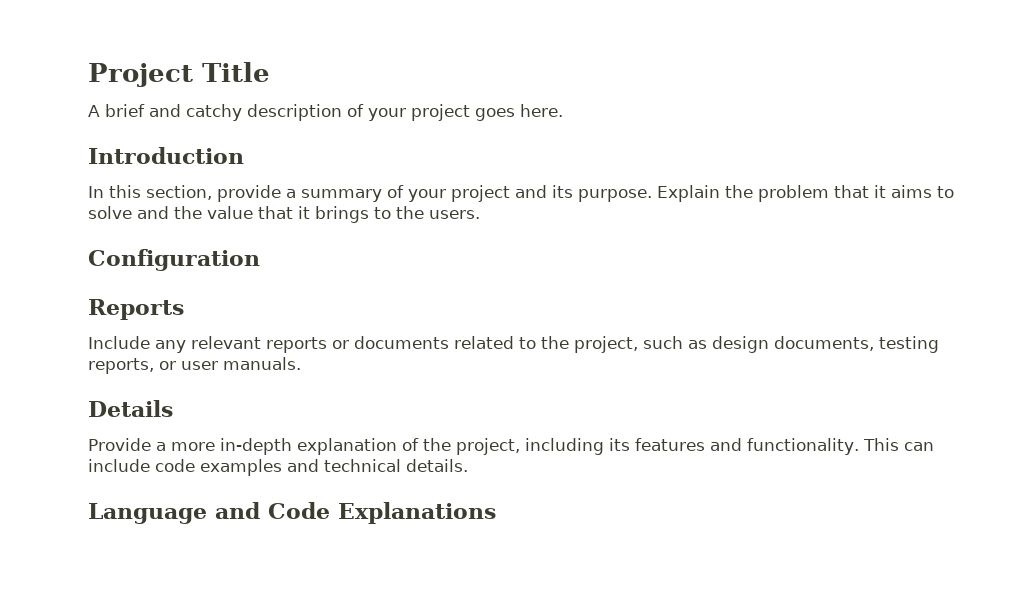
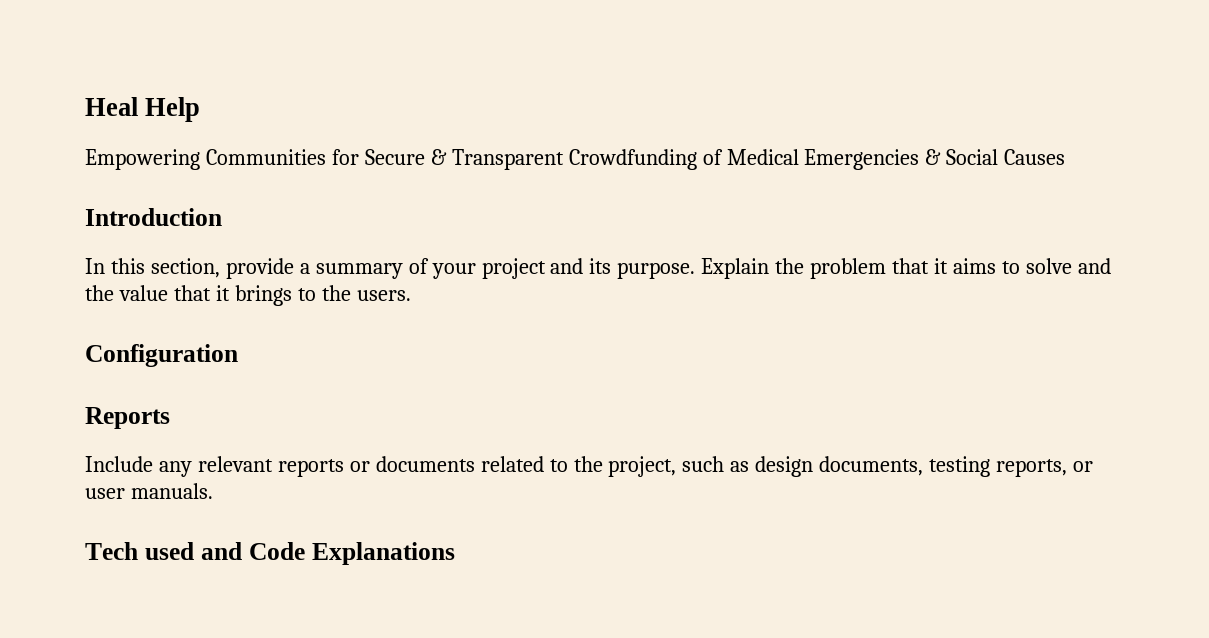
- Project Title
- A brief and catchy description of your project goes here.
+ Heal Help
+ Empowering Communities for Secure & Transparent Crowdfunding of Medical Emergencies & Social Causes
- Details
- Provide a more in-depth explanation of the project, including its features and functionality. This can include code examples and technical details.
- Language and Code Explanations
+ Tech used and Code Explanations

